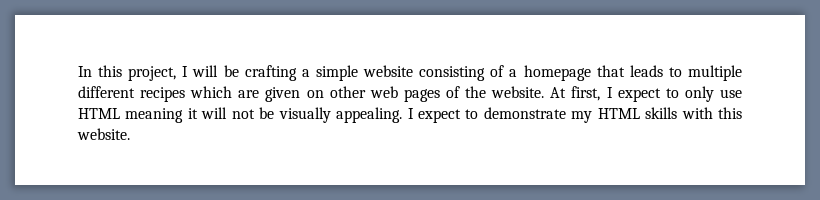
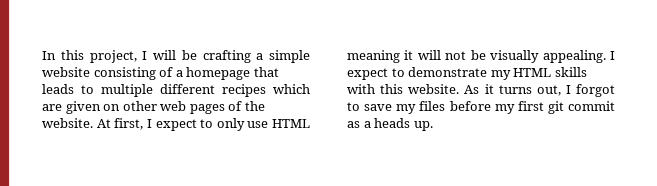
+ As it turns out, I forgot to save my files before my first git commit as a heads up.

